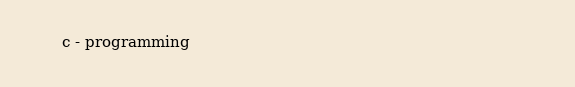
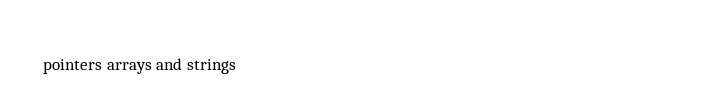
- c - programming
+ pointers arrays and strings

